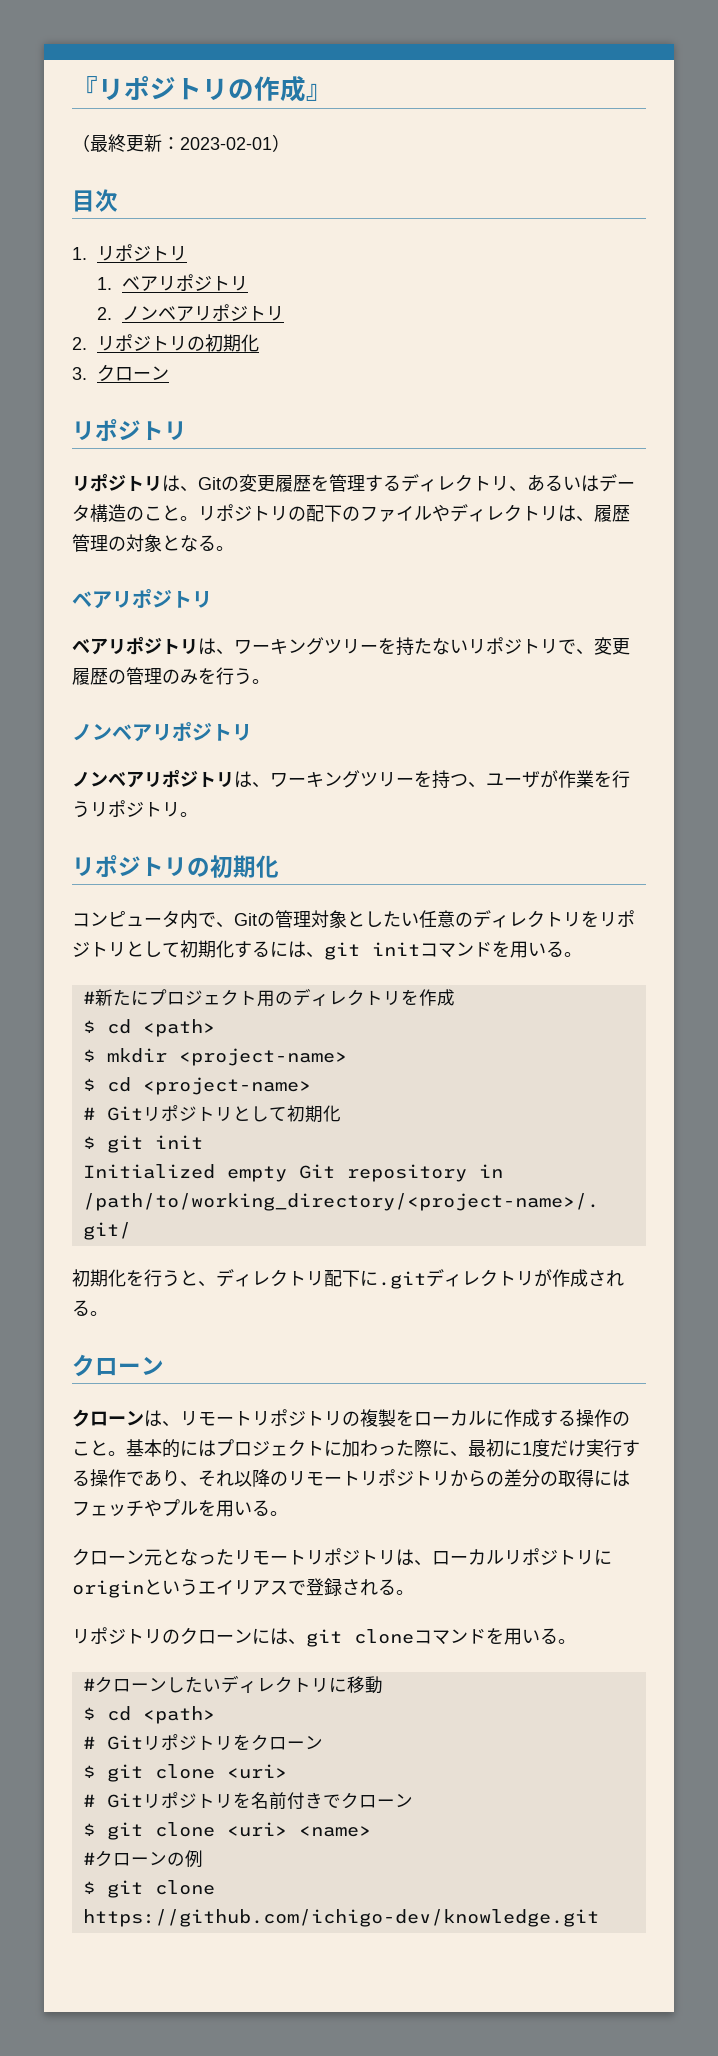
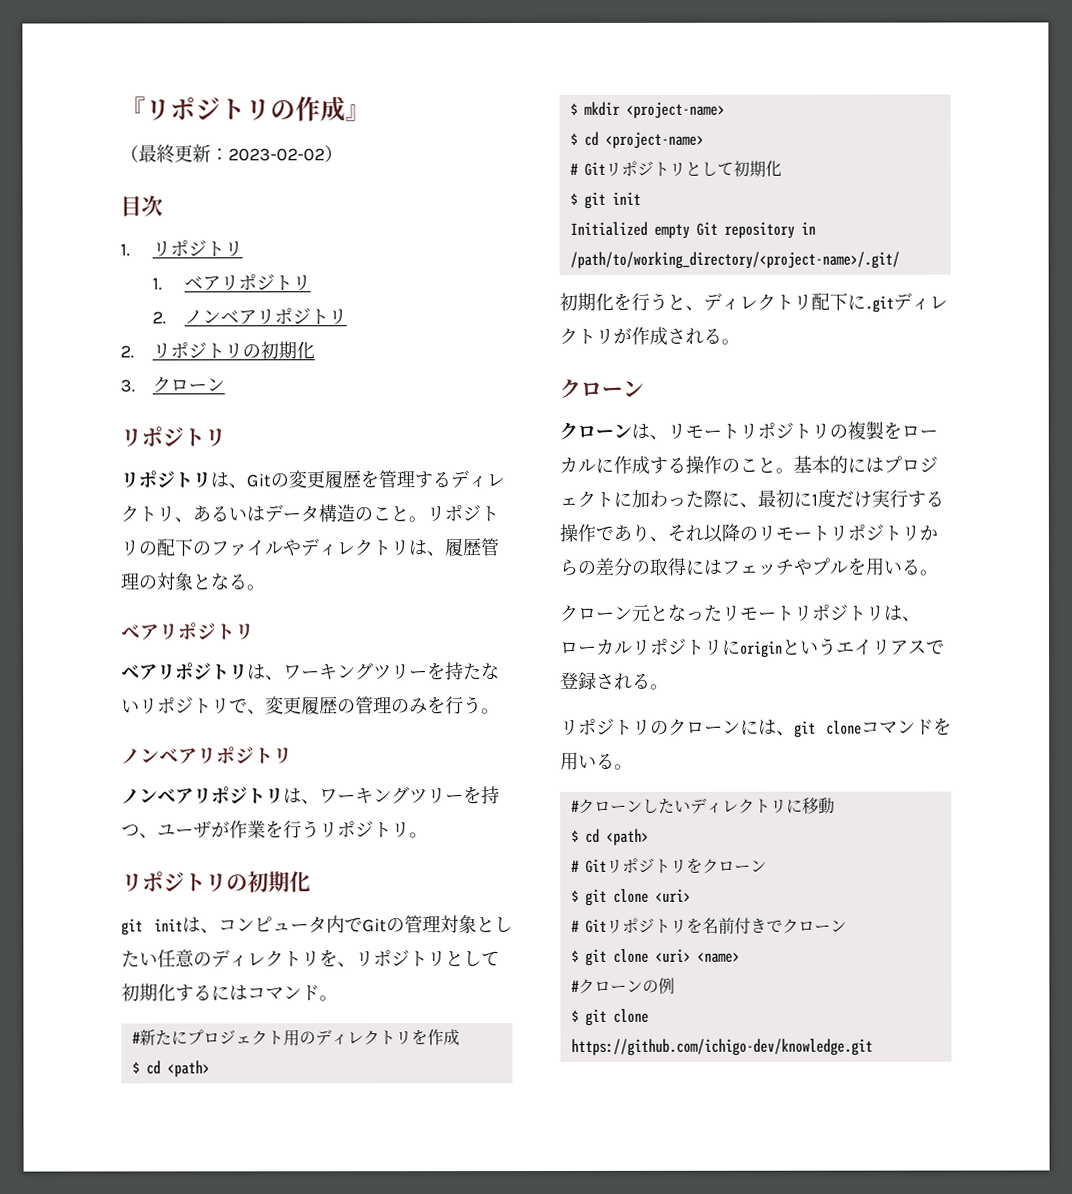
- （最終更新：2023-02-01）
+ （最終更新：2023-02-02）
- コンピュータ内で、Gitの管理対象としたい任意のディレクトリをリポジトリとして初期化するには、git initコマンドを用いる。
+ git initは、コンピュータ内でGitの管理対象としたい任意のディレクトリを、リポジトリとして初期化するにはコマンド。

